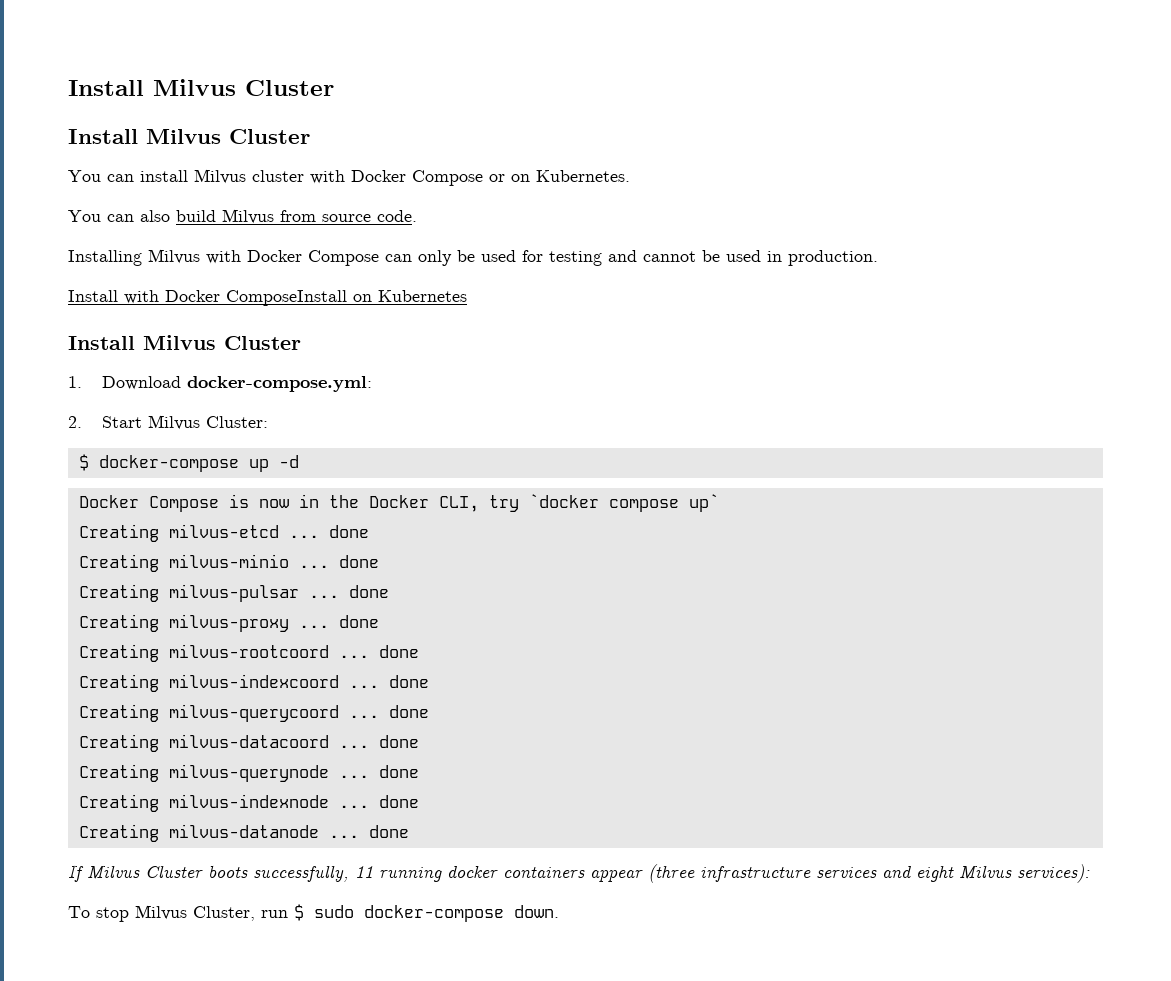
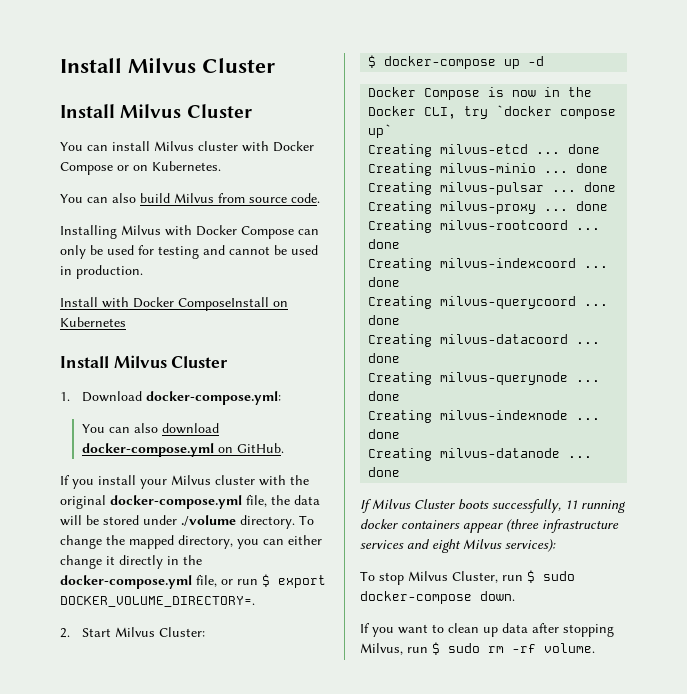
+ You can also download docker-compose.yml on GitHub.
+ If you install your Milvus cluster with the original docker-compose.yml file, the data will be stored under ./volume directory. To change the mapped directory, you can either change it directly in the docker-compose.yml file, or run $ export DOCKER_VOLUME_DIRECTORY=.
+ If you want to clean up data after stopping Milvus, run $ sudo rm -rf volume.

